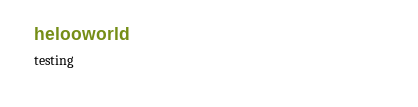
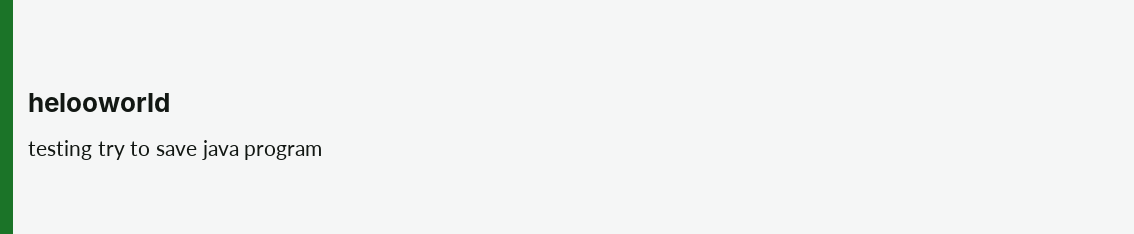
- testing
+ testing try to save java program

